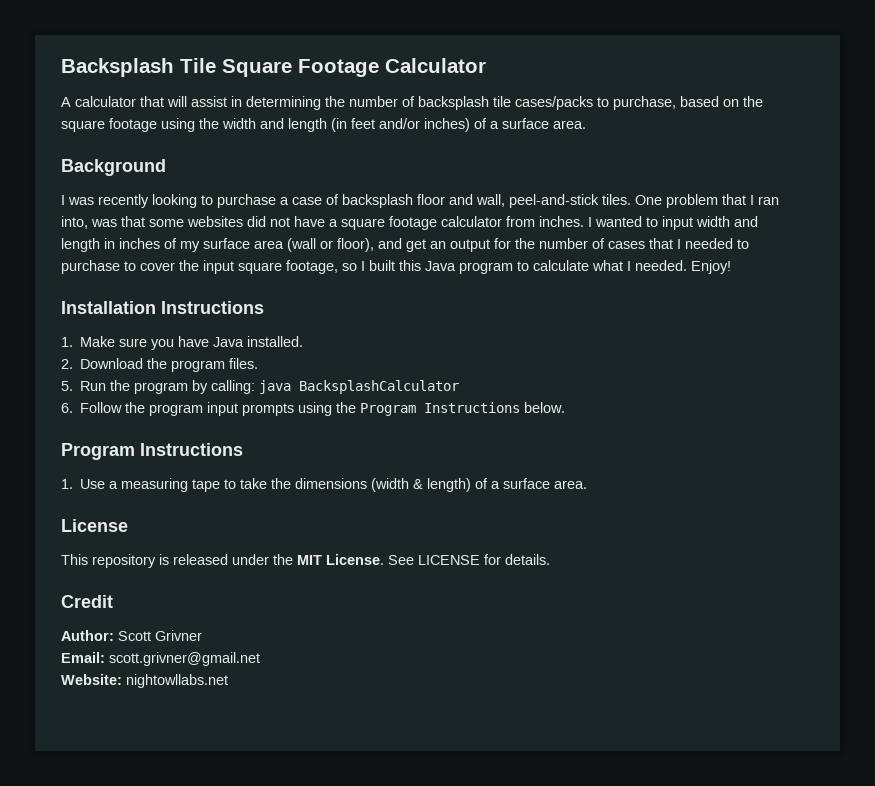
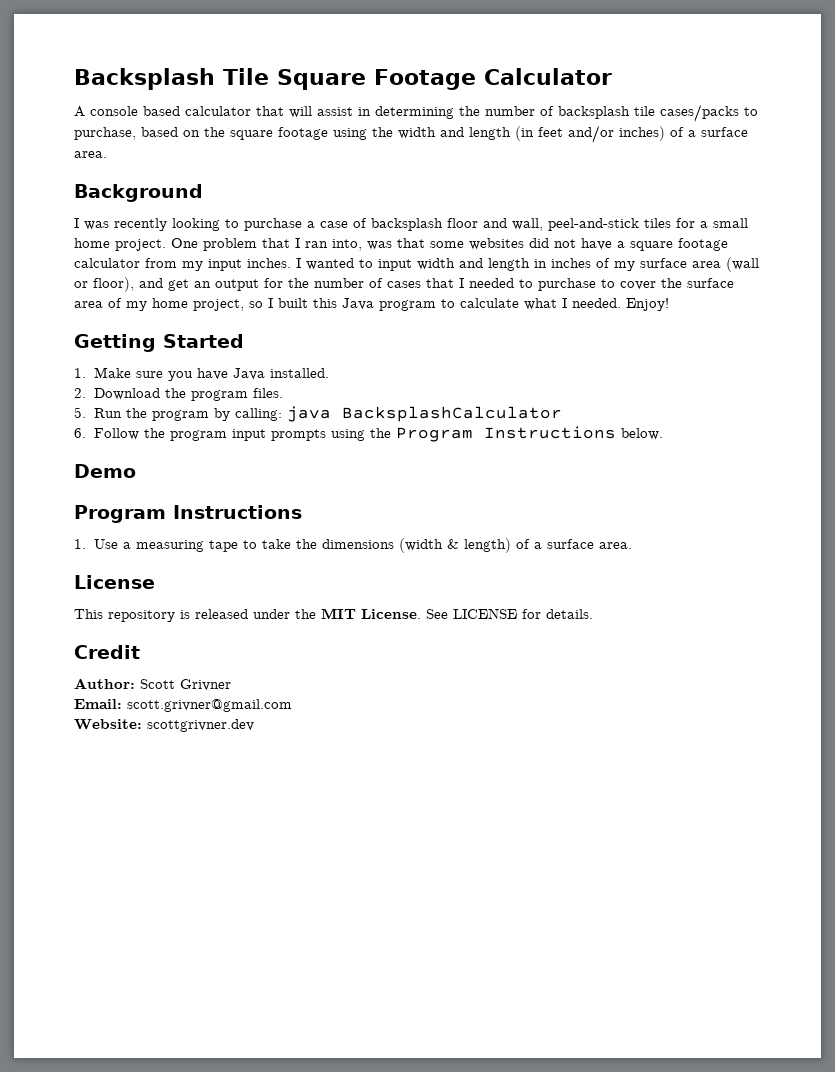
- A calculator that will assist in determining the number of backsplash tile cases/packs to purchase, based on the square footage using the width and length (in feet and/or inches) of a surface area.
+ A console based calculator that will assist in determining the number of backsplash tile cases/packs to purchase, based on the square footage using the width and length (in feet and/or inches) of a surface area.
- I was recently looking to purchase a case of backsplash floor and wall, peel-and-stick tiles.
+ I was recently looking to purchase a case of backsplash floor and wall, peel-and-stick tiles for a small home project.
- One problem that I ran into, was that some websites did not have a square footage calculator from inches.
+ One problem that I ran into, was that some websites did not have a square footage calculator from my input inches.
- I wanted to input width and length in inches of my surface area (wall or floor), and get an output for the number of cases that I needed to purchase to cover the input square footage, so I built this Java program to calculate what I needed.
+ I wanted to input width and length in inches of my surface area (wall or floor), and get an output for the number of cases that I needed to purchase to cover the surface area of my home project, so I built this Java program to calculate what I needed.
- Installation Instructions
+ Getting Started
+ Demo
- Email: scott.grivner@gmail.net
+ Email: scott.grivner@gmail.com
- Website: nightowllabs.net
+ Website: scottgrivner.dev

